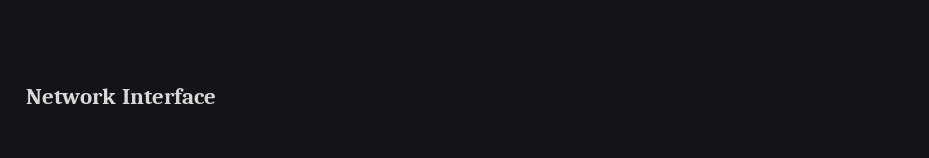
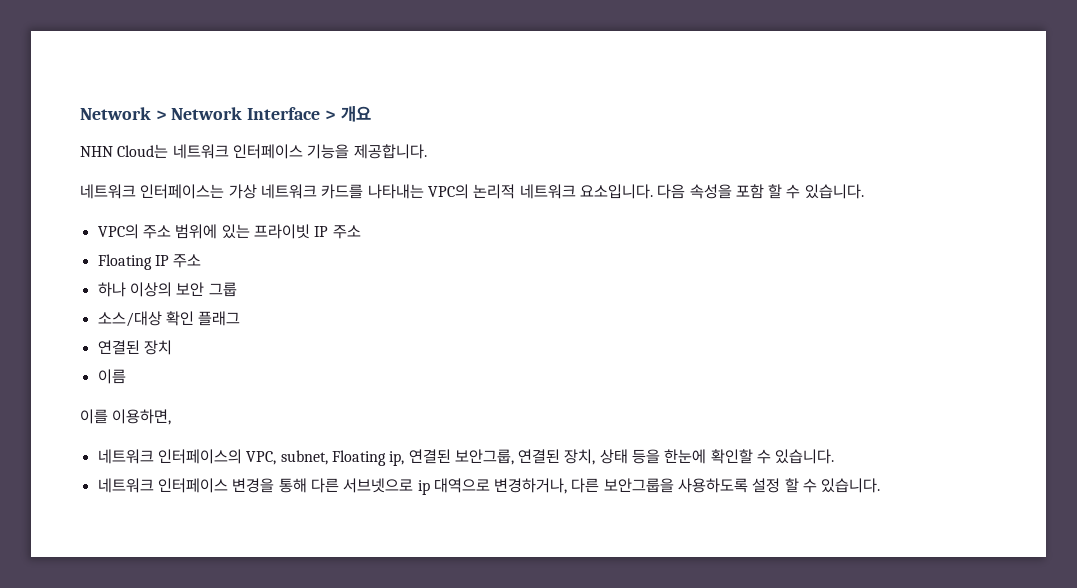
- Network Interface
+ Network > Network Interface > 개요
+ NHN Cloud는 네트워크 인터페이스 기능을 제공합니다.
+ 네트워크 인터페이스는 가상 네트워크 카드를 나타내는 VPC의 논리적 네트워크 요소입니다. 다음 속성을 포함 할 수 있습니다.
+ VPC의 주소 범위에 있는 프라이빗 IP 주소
+ Floating IP 주소
+ 하나 이상의 보안 그룹
+ 소스/대상 확인 플래그
+ 연결된 장치
+ 이름
+ 이를 이용하면,
+ 네트워크 인터페이스의 VPC, subnet, Floating ip, 연결된 보안그룹, 연결된 장치, 상태 등을 한눈에 확인할 수 있습니다.
+ 네트워크 인터페이스 변경을 통해 다른 서브넷으로 ip 대역으로 변경하거나, 다른 보안그룹을 사용하도록 설정 할 수 있습니다.

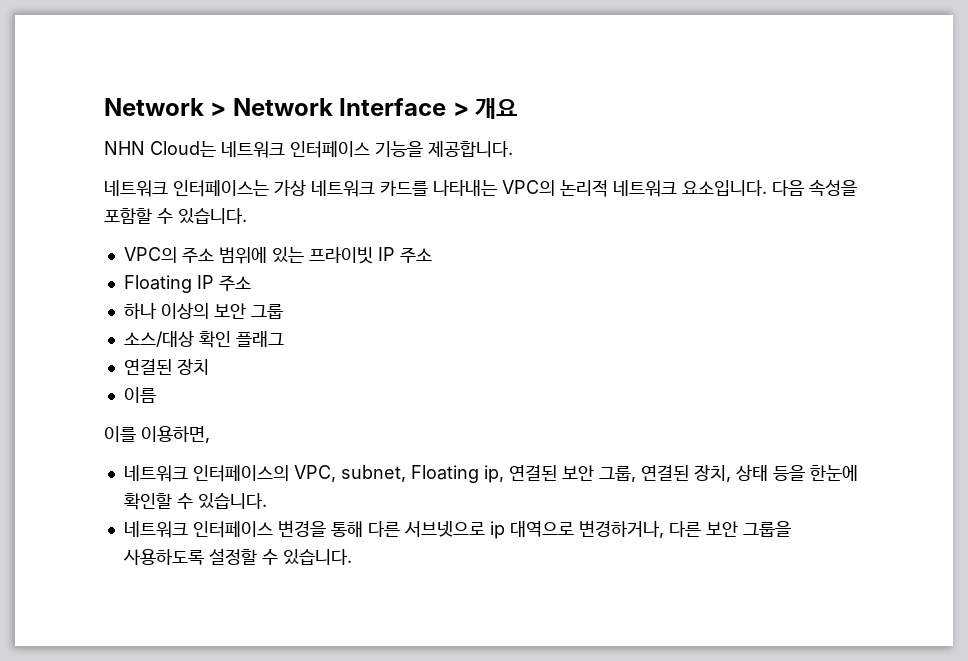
- 다음 속성을 포함 할 수 있습니다.
+ 다음 속성을 포함할 수 있습니다.
- 네트워크 인터페이스의 VPC, subnet, Floating ip, 연결된 보안그룹, 연결된 장치, 상태 등을 한눈에 확인할 수 있습니다.
+ 네트워크 인터페이스의 VPC, subnet, Floating ip, 연결된 보안 그룹, 연결된 장치, 상태 등을 한눈에 확인할 수 있습니다.
- 네트워크 인터페이스 변경을 통해 다른 서브넷으로 ip 대역으로 변경하거나, 다른 보안그룹을 사용하도록 설정 할 수 있습니다.
+ 네트워크 인터페이스 변경을 통해 다른 서브넷으로 ip 대역으로 변경하거나, 다른 보안 그룹을 사용하도록 설정할 수 있습니다.

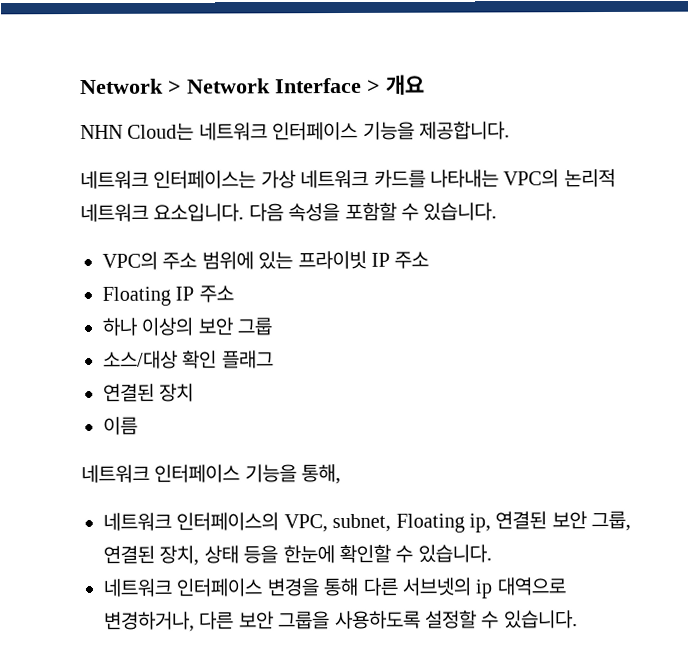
- 이를 이용하면,
+ 네트워크 인터페이스 기능을 통해,
- 네트워크 인터페이스 변경을 통해 다른 서브넷으로 ip 대역으로 변경하거나, 다른 보안 그룹을 사용하도록 설정할 수 있습니다.
+ 네트워크 인터페이스 변경을 통해 다른 서브넷의 ip 대역으로 변경하거나, 다른 보안 그룹을 사용하도록 설정할 수 있습니다.

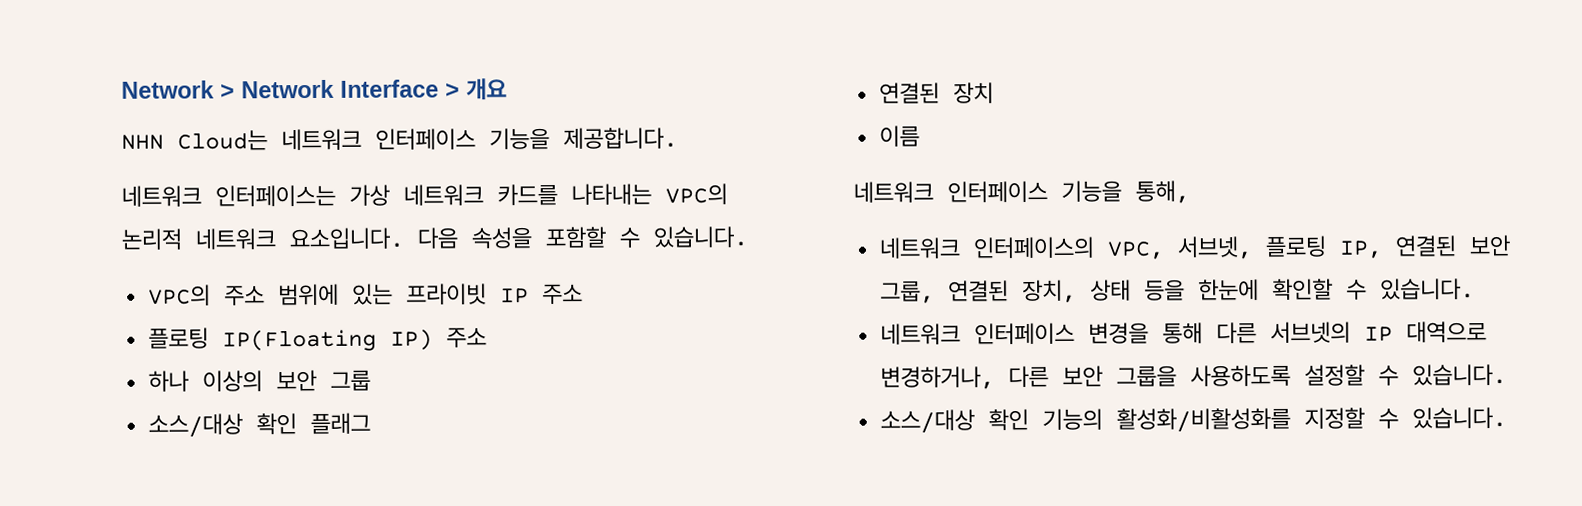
- Floating IP 주소
+ 플로팅 IP(Floating IP) 주소
- 네트워크 인터페이스의 VPC, subnet, Floating ip, 연결된 보안 그룹, 연결된 장치, 상태 등을 한눈에 확인할 수 있습니다.
+ 네트워크 인터페이스의 VPC, 서브넷, 플로팅 IP, 연결된 보안 그룹, 연결된 장치, 상태 등을 한눈에 확인할 수 있습니다.
- 네트워크 인터페이스 변경을 통해 다른 서브넷의 ip 대역으로 변경하거나, 다른 보안 그룹을 사용하도록 설정할 수 있습니다.
+ 네트워크 인터페이스 변경을 통해 다른 서브넷의 IP 대역으로 변경하거나, 다른 보안 그룹을 사용하도록 설정할 수 있습니다.
+ 소스/대상 확인 기능의 활성화/비활성화를 지정할 수 있습니다.

